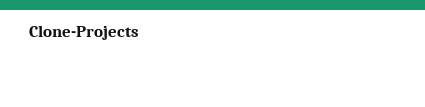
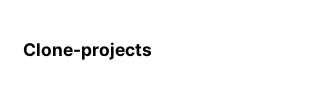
- Clone-Projects
+ Clone-projects

